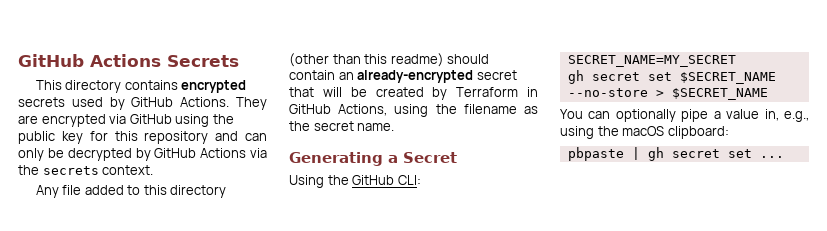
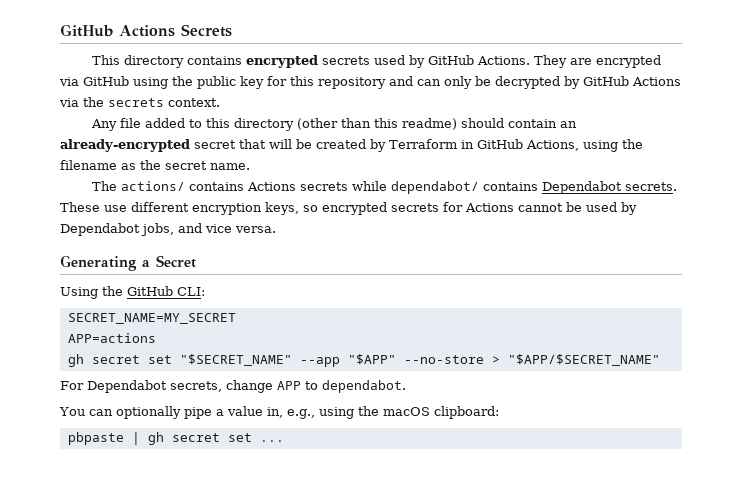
+ The actions/ contains Actions secrets while dependabot/ contains Dependabot secrets. These use different encryption keys, so encrypted secrets for Actions cannot be used by Dependabot jobs, and vice versa.
- gh secret set $SECRET_NAME --no-store > $SECRET_NAME
+ APP=actions
+ gh secret set "$SECRET_NAME" --app "$APP" --no-store > "$APP/$SECRET_NAME"
+ For Dependabot secrets, change APP to dependabot.

